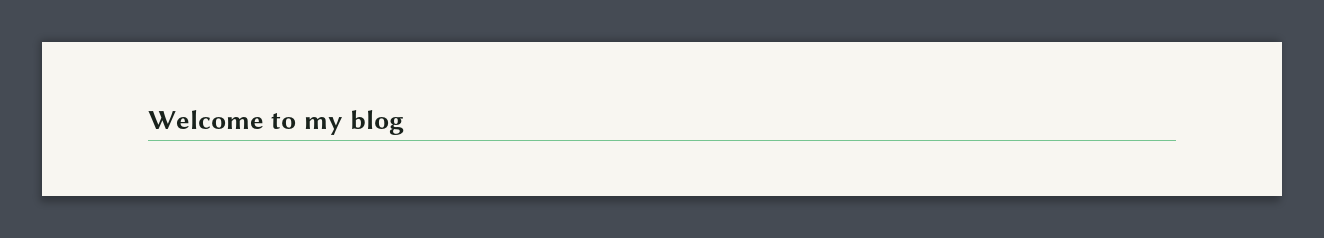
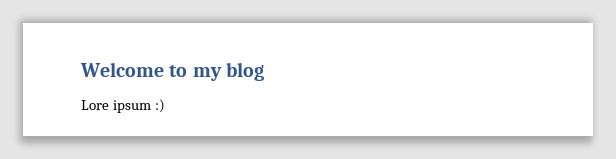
+ Lore ipsum :)

